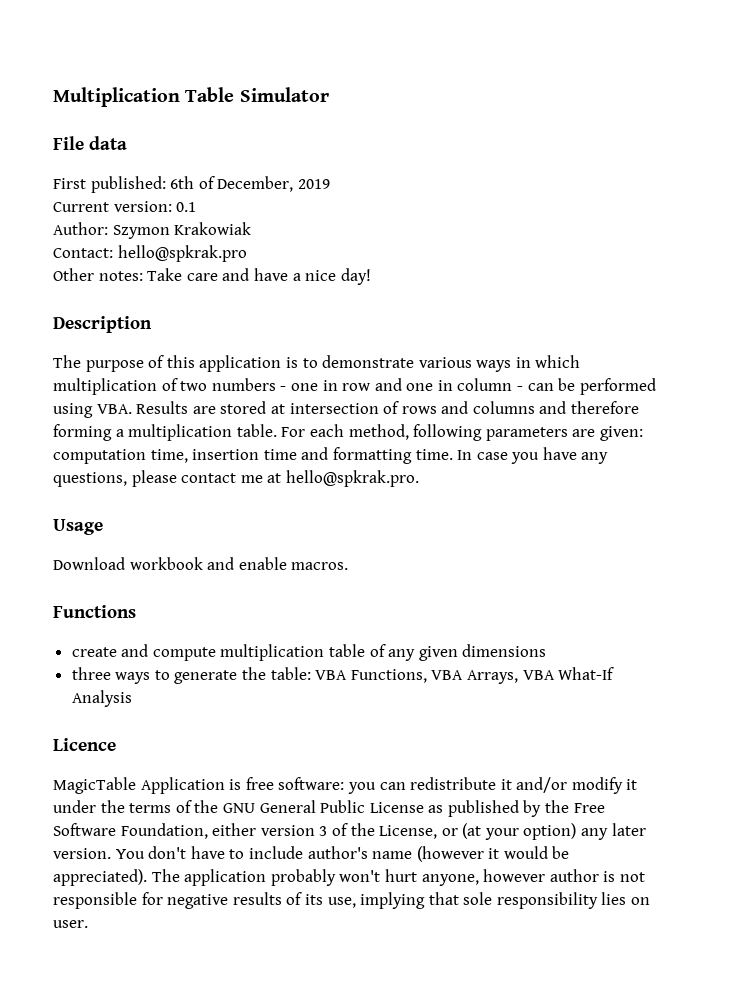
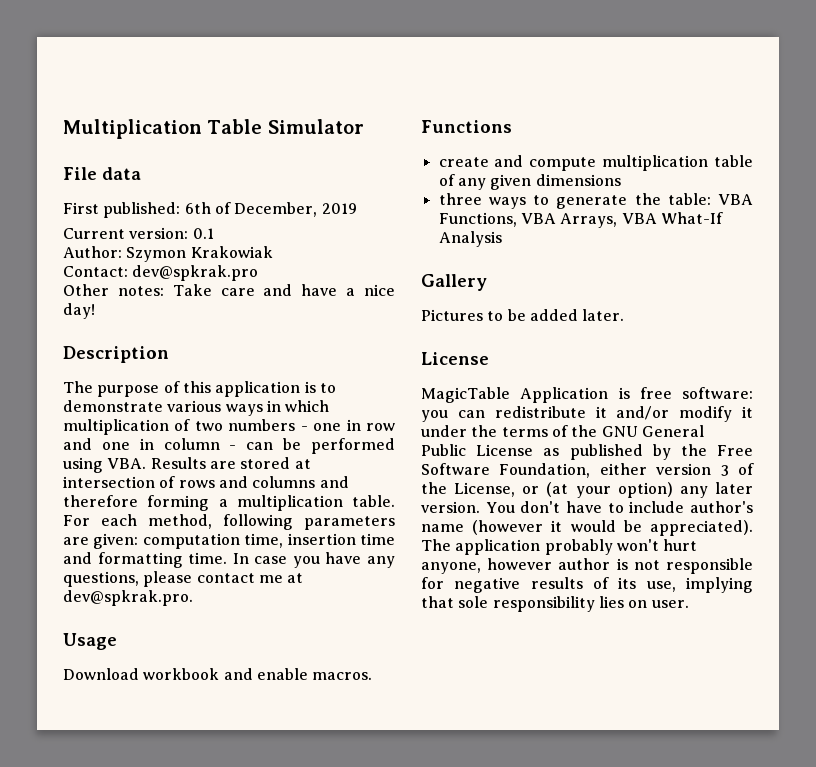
- Contact: hello@spkrak.pro
+ Contact: dev@spkrak.pro
- In case you have any questions, please contact me at hello@spkrak.pro.
+ In case you have any questions, please contact me at dev@spkrak.pro.
- Licence
+ Gallery
+ Pictures to be added later.
+ License

